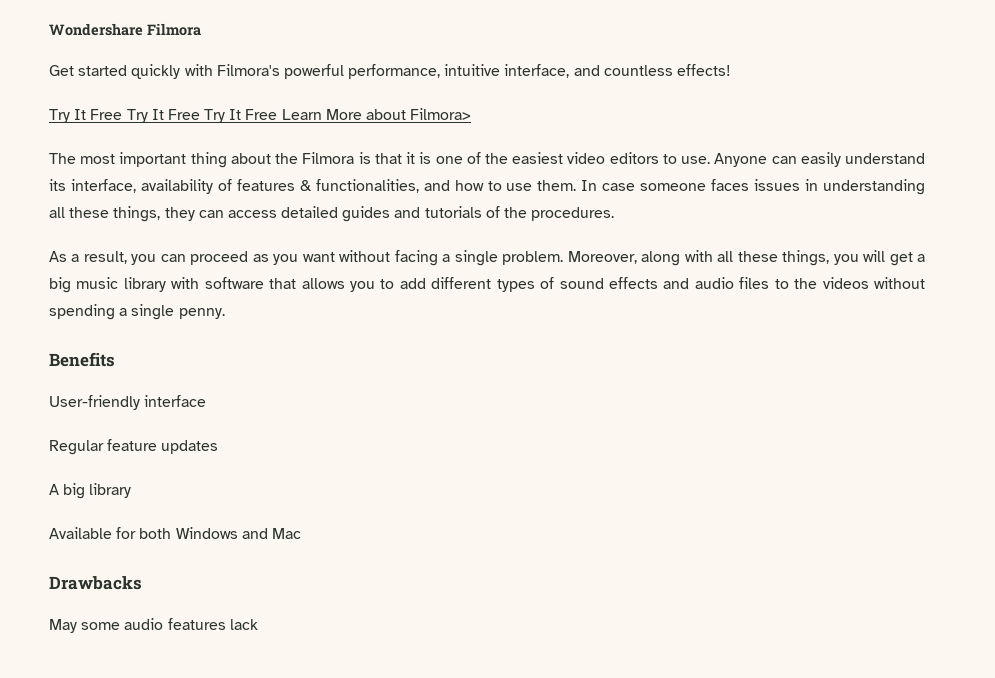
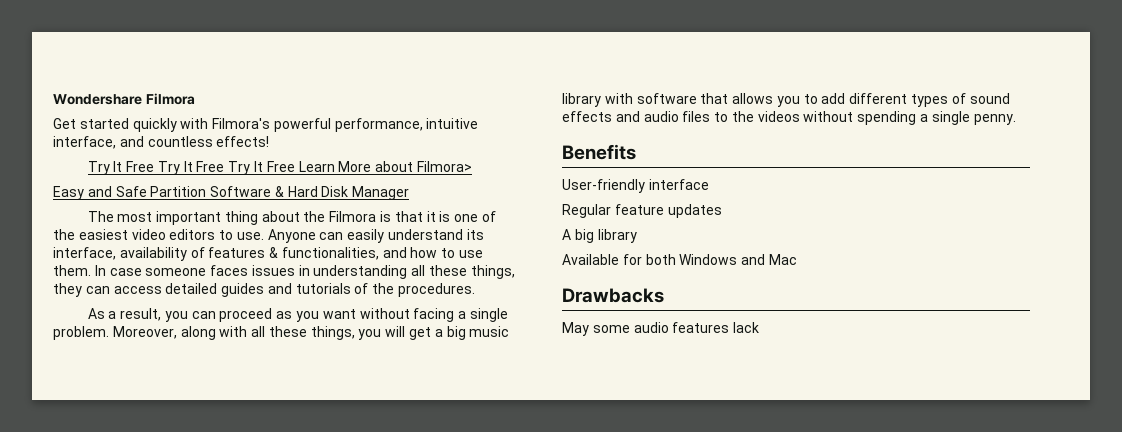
+ Easy and Safe Partition Software & Hard Disk Manager

